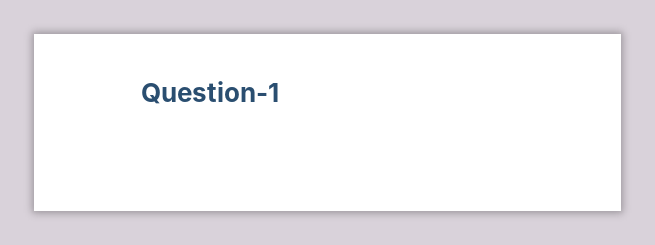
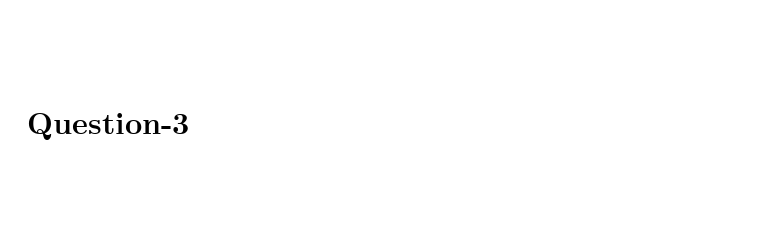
- Question-1
+ Question-3

